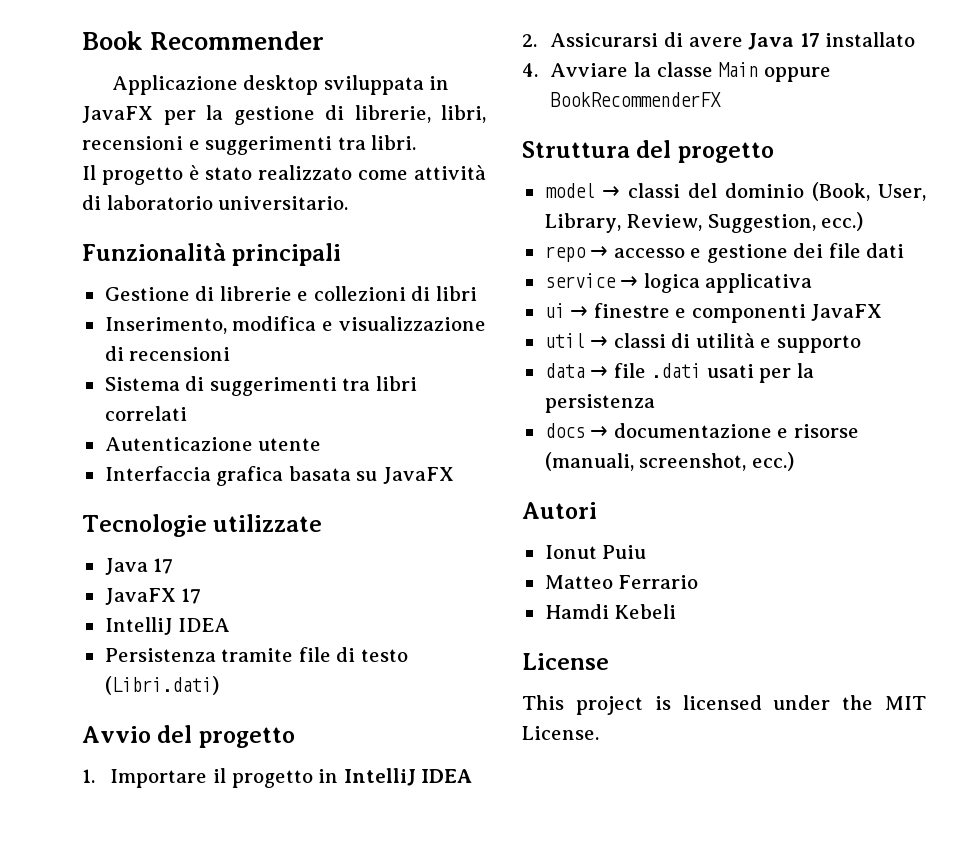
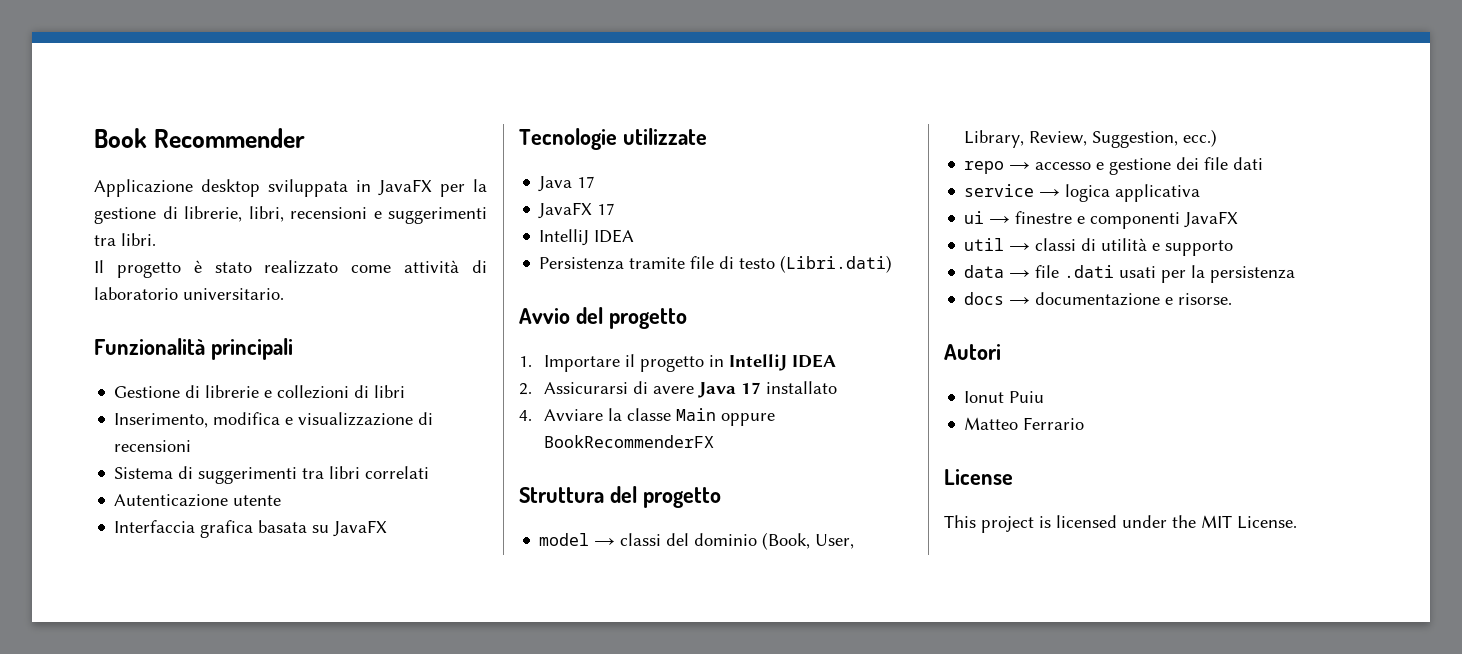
- docs → documentazione e risorse (manuali, screenshot, ecc.)
+ docs → documentazione e risorse.
- Hamdi Kebeli

